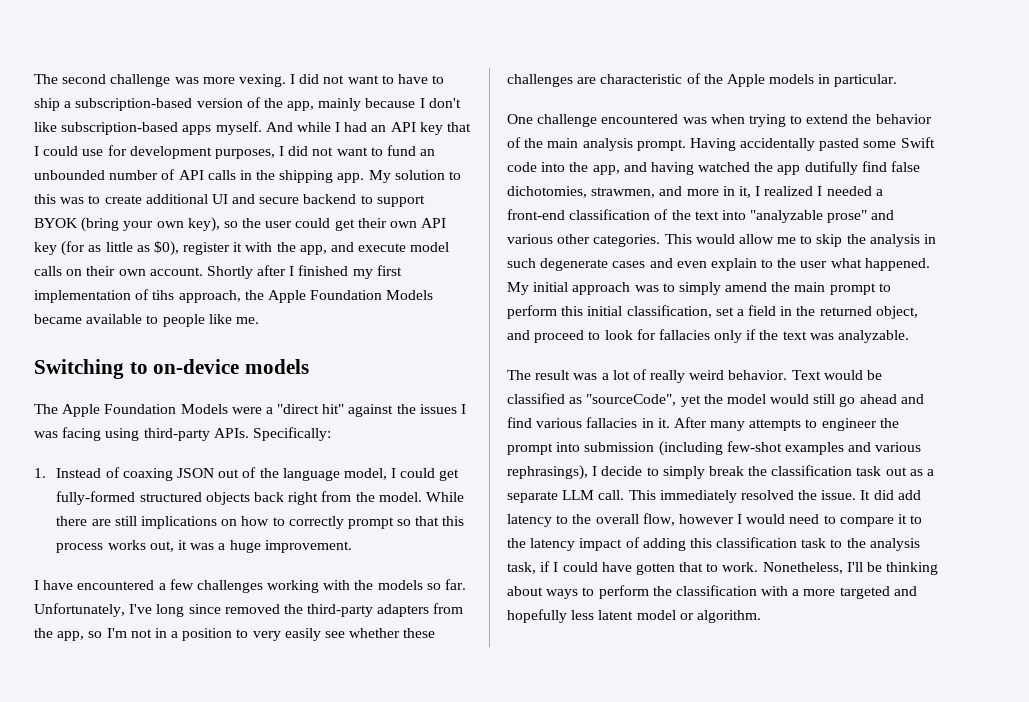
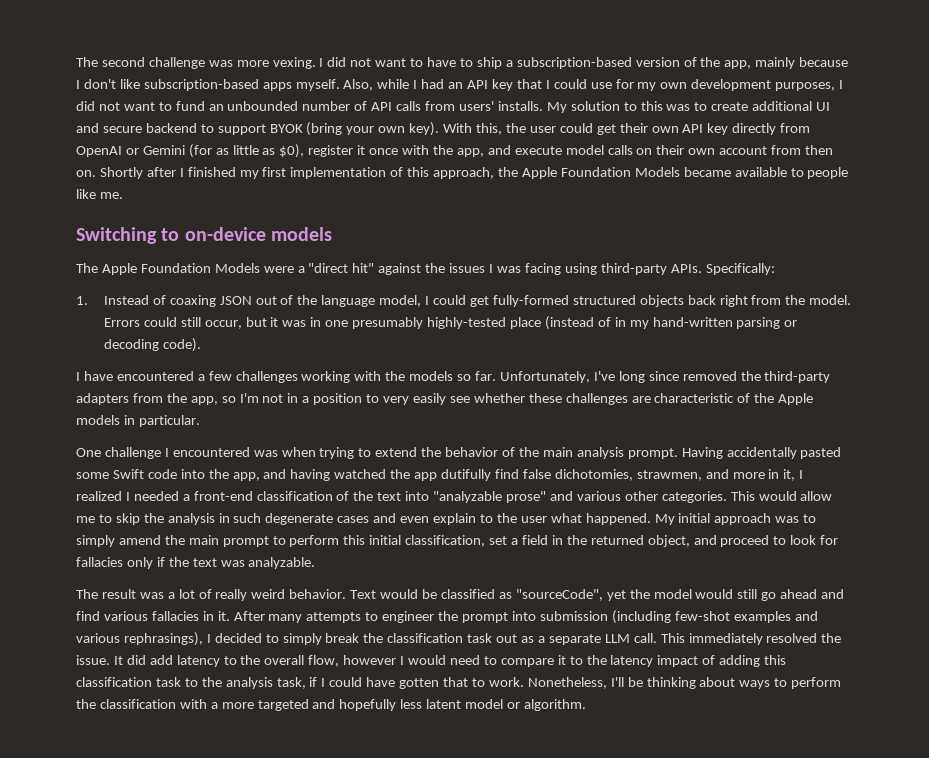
- And while I had an API key that I could use for development purposes, I did not want to fund an unbounded number of API calls in the shipping app.
+ Also, while I had an API key that I could use for my own development purposes, I did not want to fund an unbounded number of API calls from users' installs.
- My solution to this was to create additional UI and secure backend to support BYOK (bring your own key), so the user could get their own API key (for as little as $0), register it with the app, and execute model calls on their own account.
+ My solution to this was to create additional UI and secure backend to support BYOK (bring your own key). With this, the user could get their own API key directly from OpenAI or Gemini (for as little as $0), register it once with the app, and execute model calls on their own account from then on.
- Shortly after I finished my first implementation of tihs approach, the Apple Foundation Models became available to people like me.
+ Shortly after I finished my first implementation of this approach, the Apple Foundation Models became available to people like me.
- While there are still implications on how to correctly prompt so that this process works out, it was a huge improvement.
+ Errors could still occur, but it was in one presumably highly-tested place (instead of in my hand-written parsing or decoding code).
- One challenge encountered was when trying to extend the behavior of the main analysis prompt.
+ One challenge I encountered was when trying to extend the behavior of the main analysis prompt.
- After many attempts to engineer the prompt into submission (including few-shot examples and various rephrasings), I decide to simply break the classification task out as a separate LLM call.
+ After many attempts to engineer the prompt into submission (including few-shot examples and various rephrasings), I decided to simply break the classification task out as a separate LLM call.

